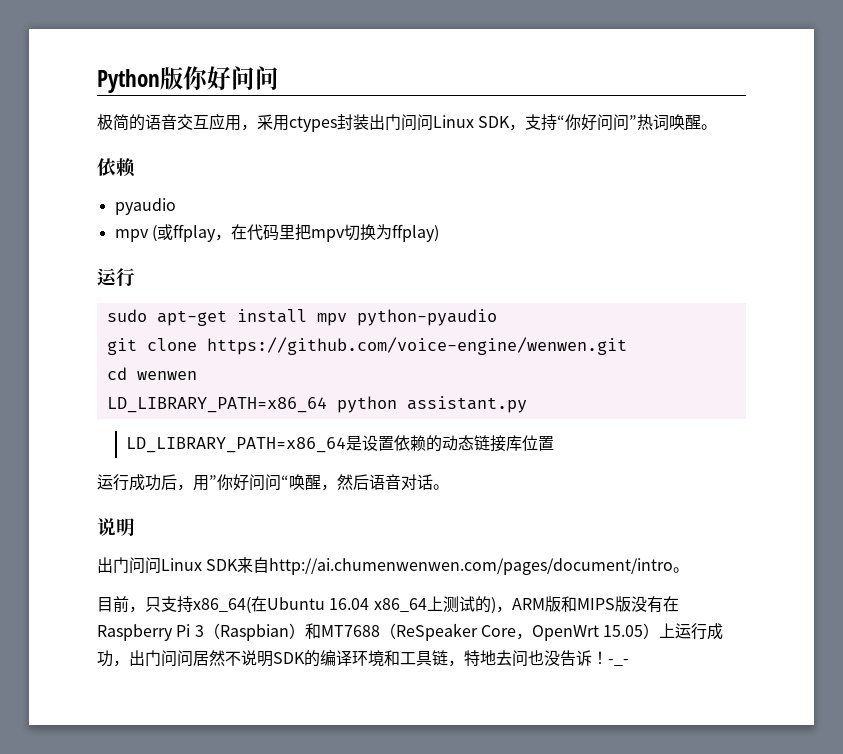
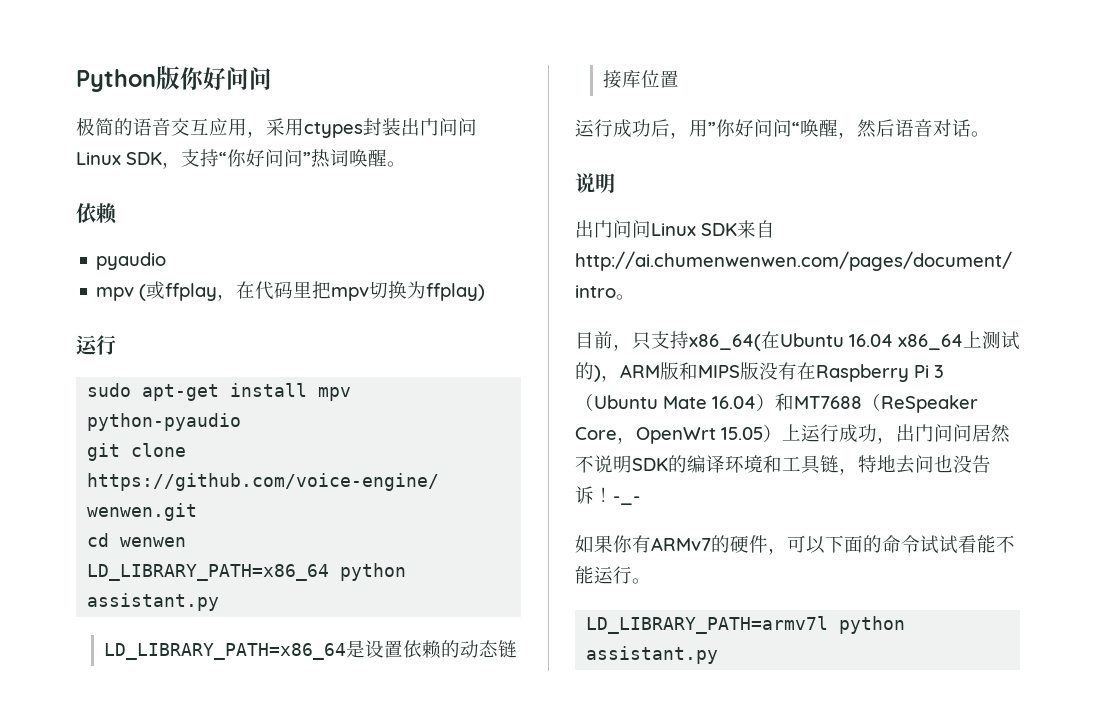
- 目前，只支持x86_64(在Ubuntu 16.04 x86_64上测试的)，ARM版和MIPS版没有在Raspberry Pi 3（Raspbian）和MT7688（ReSpeaker Core，OpenWrt 15.05）上运行成功，出门问问居然不说明SDK的编译环境和工具链，特地去问也没告诉！
+ 目前，只支持x86_64(在Ubuntu 16.04 x86_64上测试的)，ARM版和MIPS版没有在Raspberry Pi 3（Ubuntu Mate 16.04）和MT7688（ReSpeaker Core，OpenWrt 15.05）上运行成功，出门问问居然不说明SDK的编译环境和工具链，特地去问也没告诉！
+ 如果你有ARMv7的硬件，可以下面的命令试试看能不能运行。
+ LD_LIBRARY_PATH=armv7l python assistant.py

